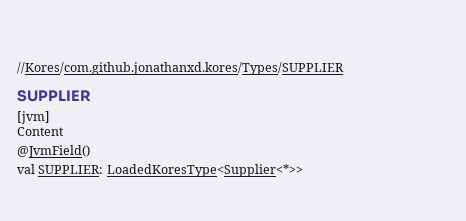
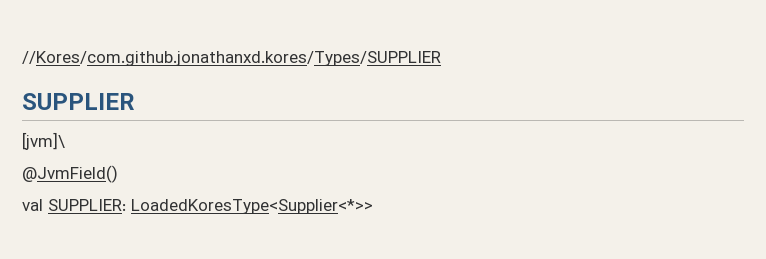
- [jvm]
- Content
+ [jvm]\

